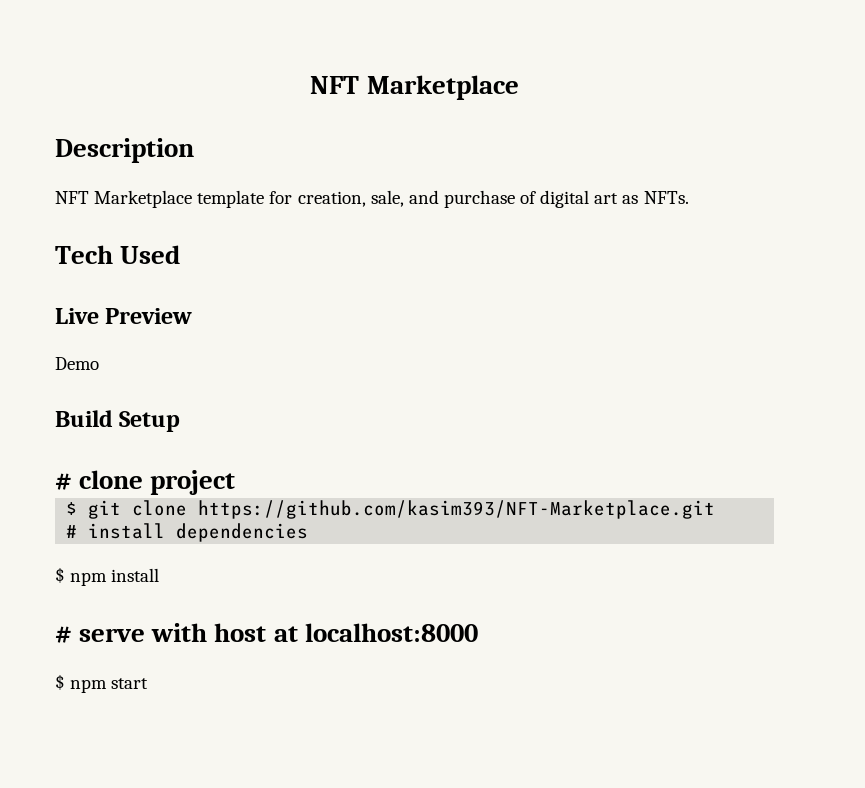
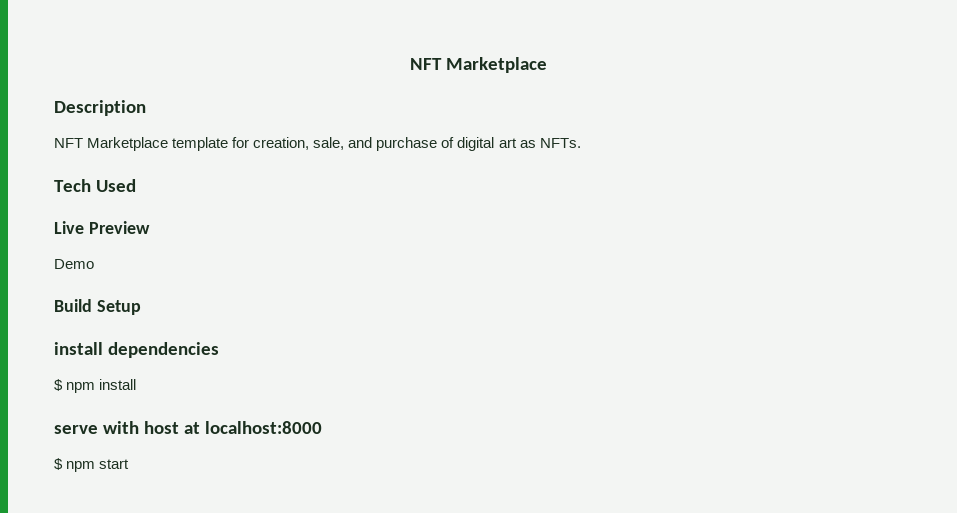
- # clone project
- $ git clone https://github.com/kasim393/NFT-Marketplace.git
- # install dependencies
+ install dependencies
- # serve with host at localhost:8000
+ serve with host at localhost:8000

